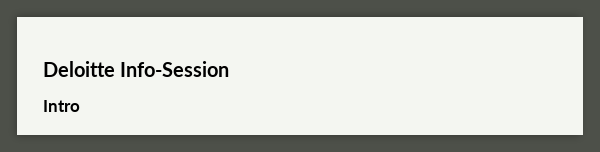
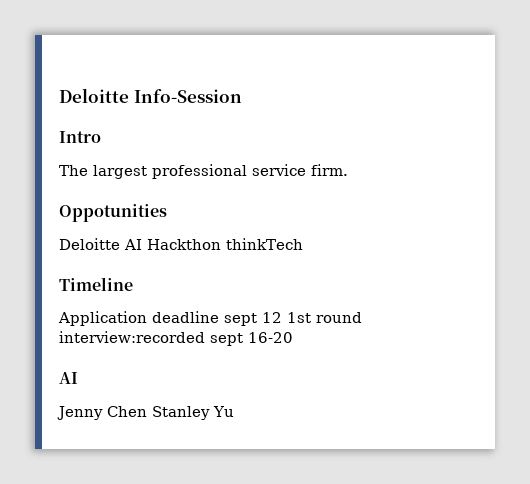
+ The largest professional service firm.
+ Oppotunities
+ Deloitte AI Hackthon thinkTech
+ Timeline
+ Application deadline sept 12 1st round interview:recorded sept 16-20
+ AI
+ Jenny Chen Stanley Yu

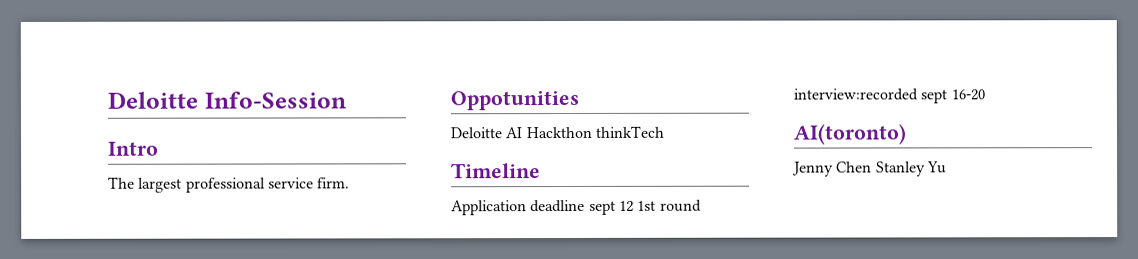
  Application deadline sept 12 1st round interview:recorded sept 16-20
- AI
+ AI(toronto)

